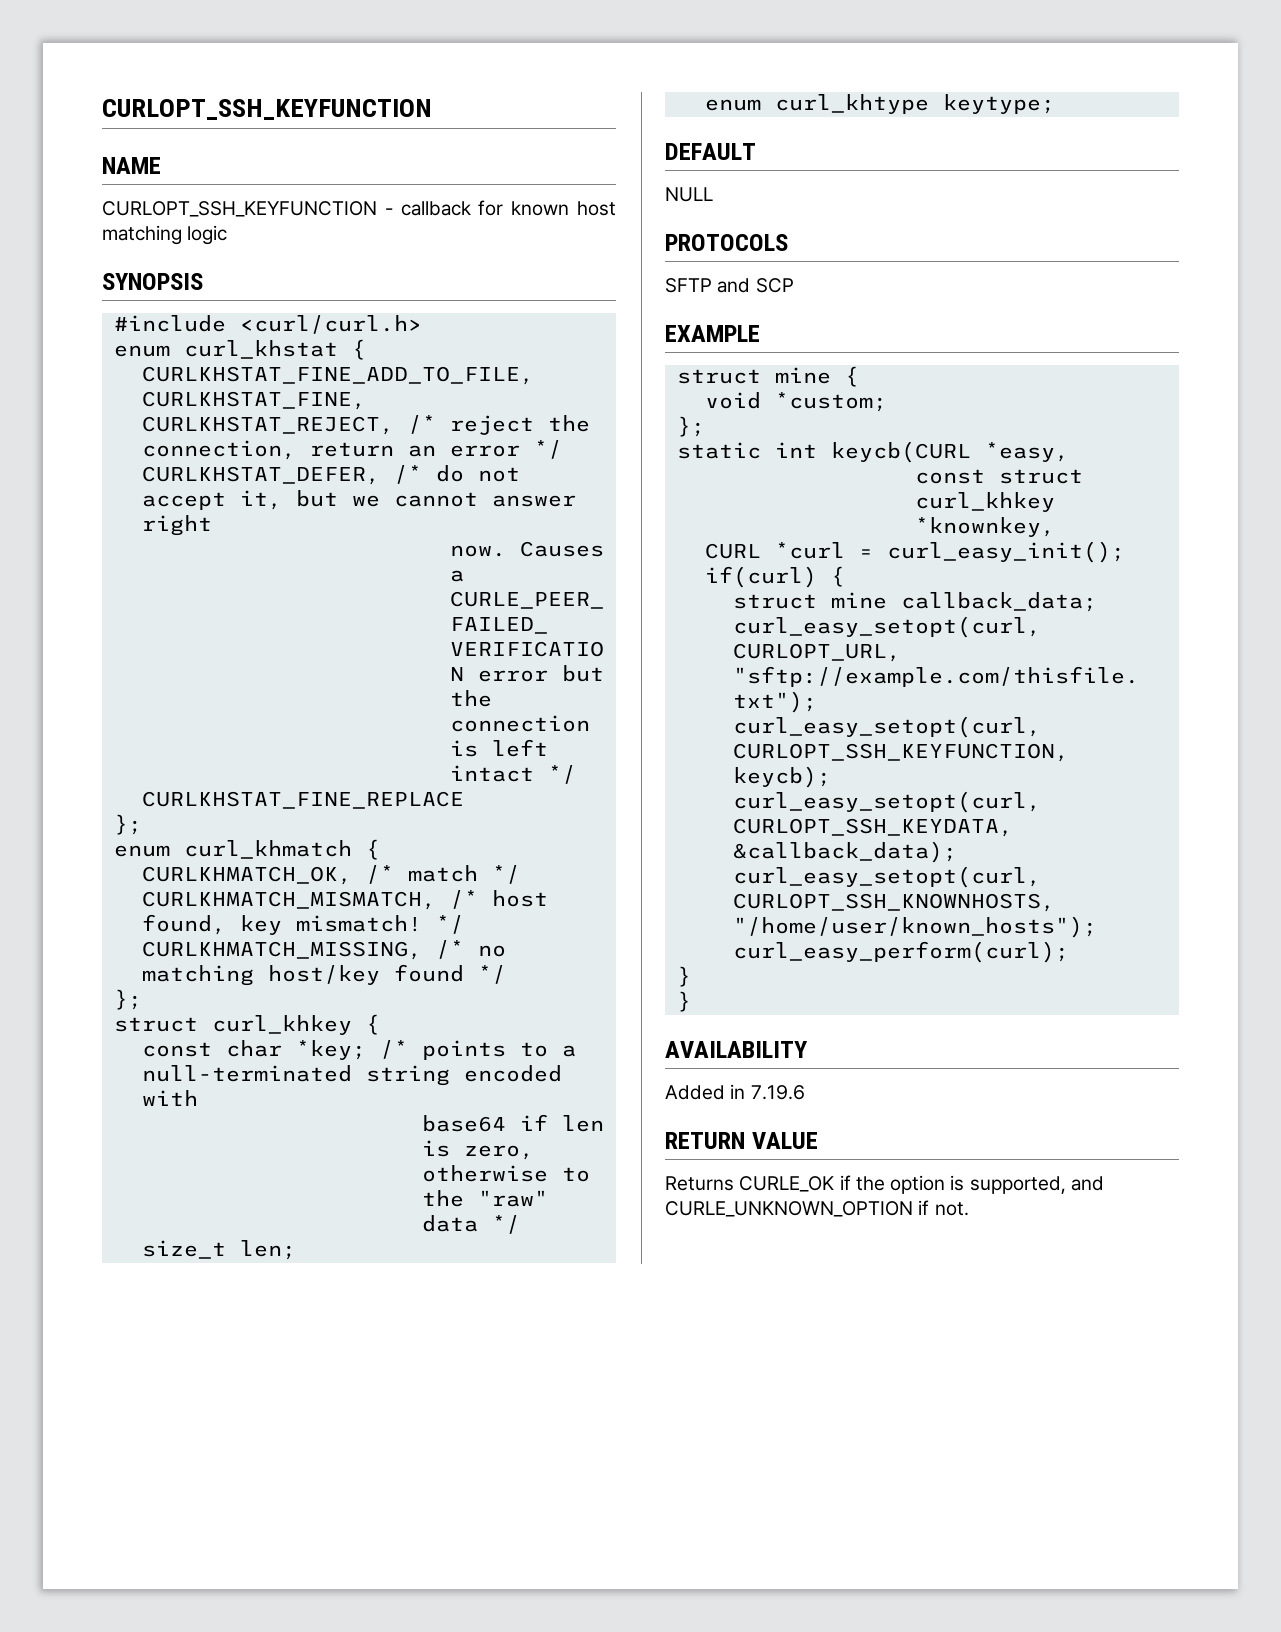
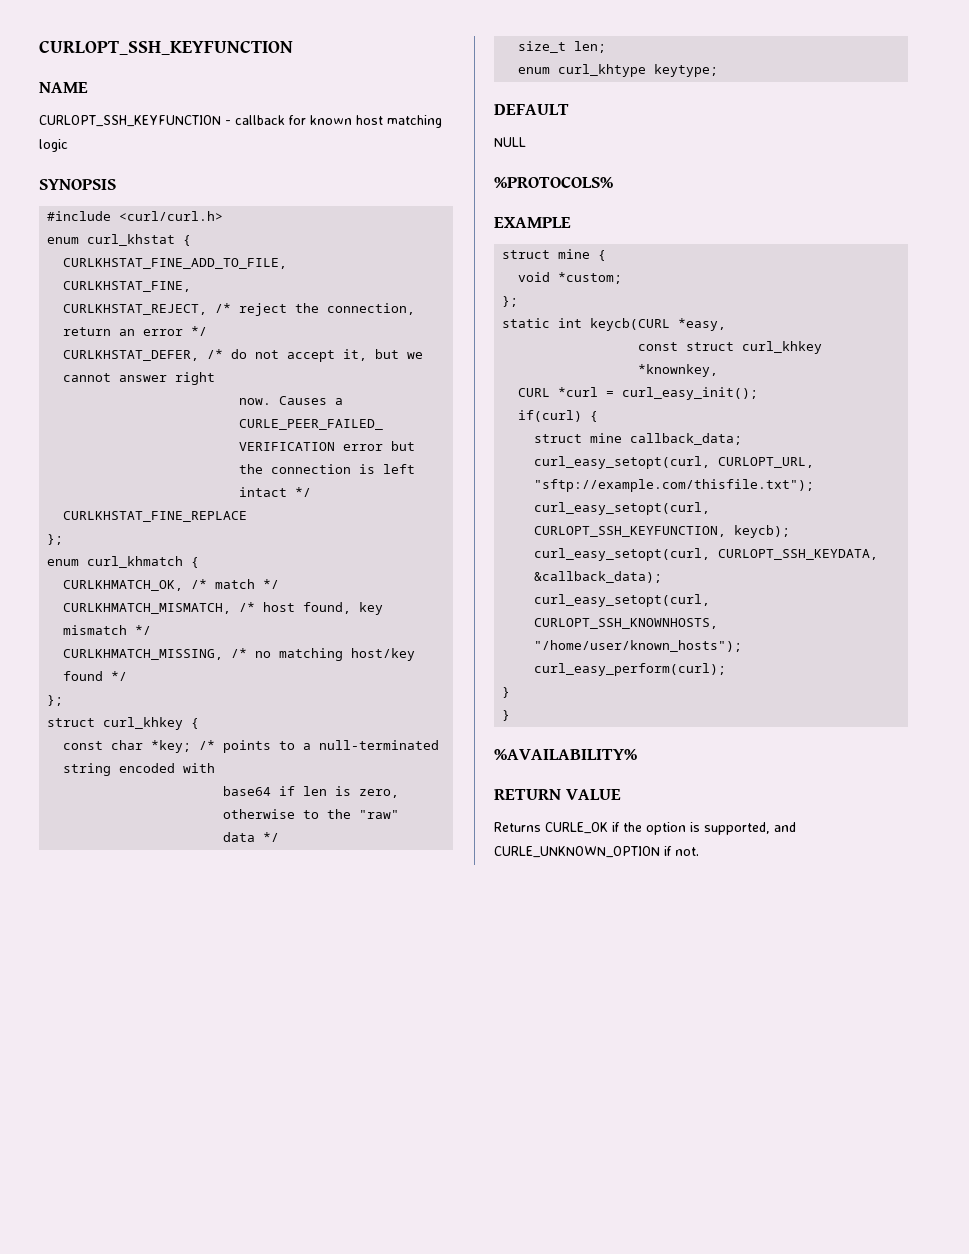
- CURLKHMATCH_MISMATCH, /* host found, key mismatch! */
+ CURLKHMATCH_MISMATCH, /* host found, key mismatch */
- PROTOCOLS
- SFTP and SCP
+ %PROTOCOLS%
- AVAILABILITY
- Added in 7.19.6
+ %AVAILABILITY%

